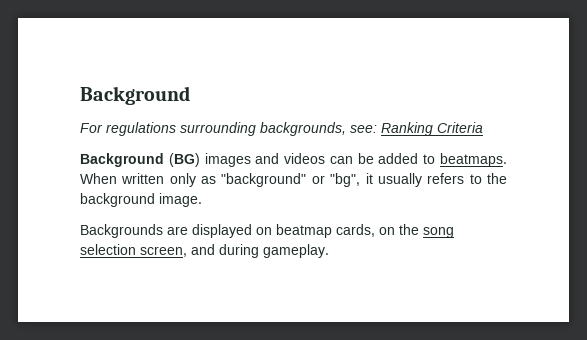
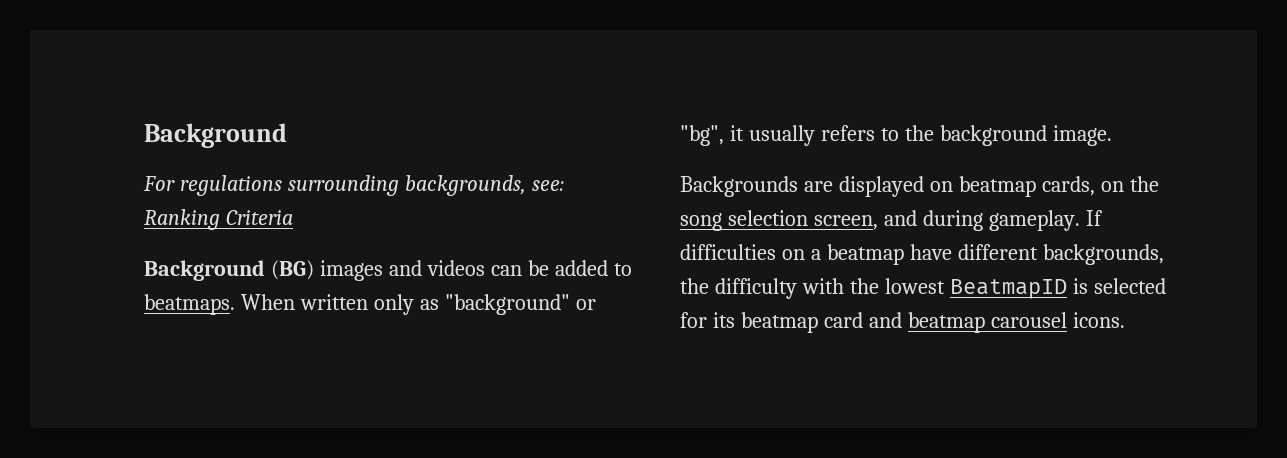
+ If difficulties on a beatmap have different backgrounds, the difficulty with the lowest BeatmapID is selected for its beatmap card and beatmap carousel icons.

